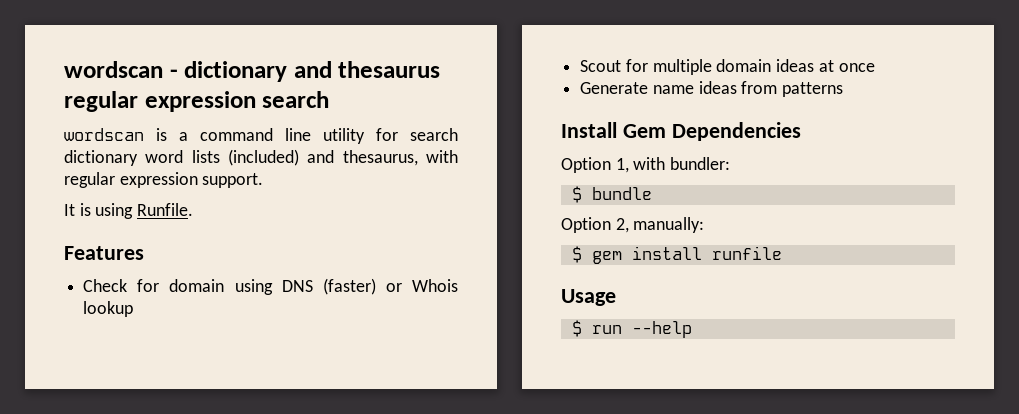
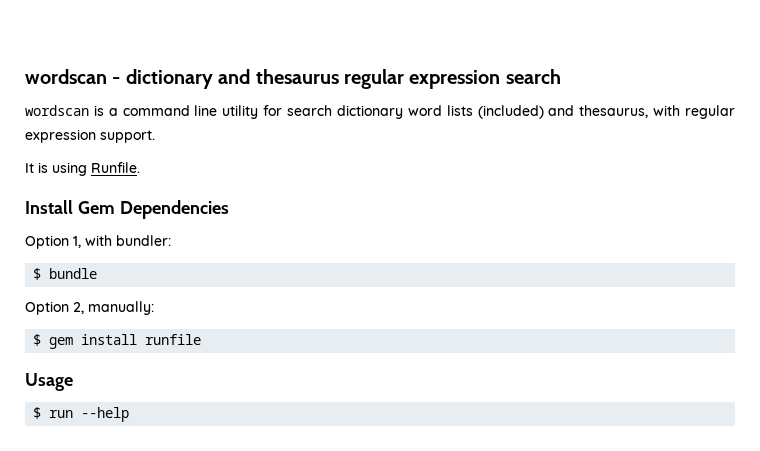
- Features
- Check for domain using DNS (faster) or Whois lookup
- Scout for multiple domain ideas at once
- Generate name ideas from patterns

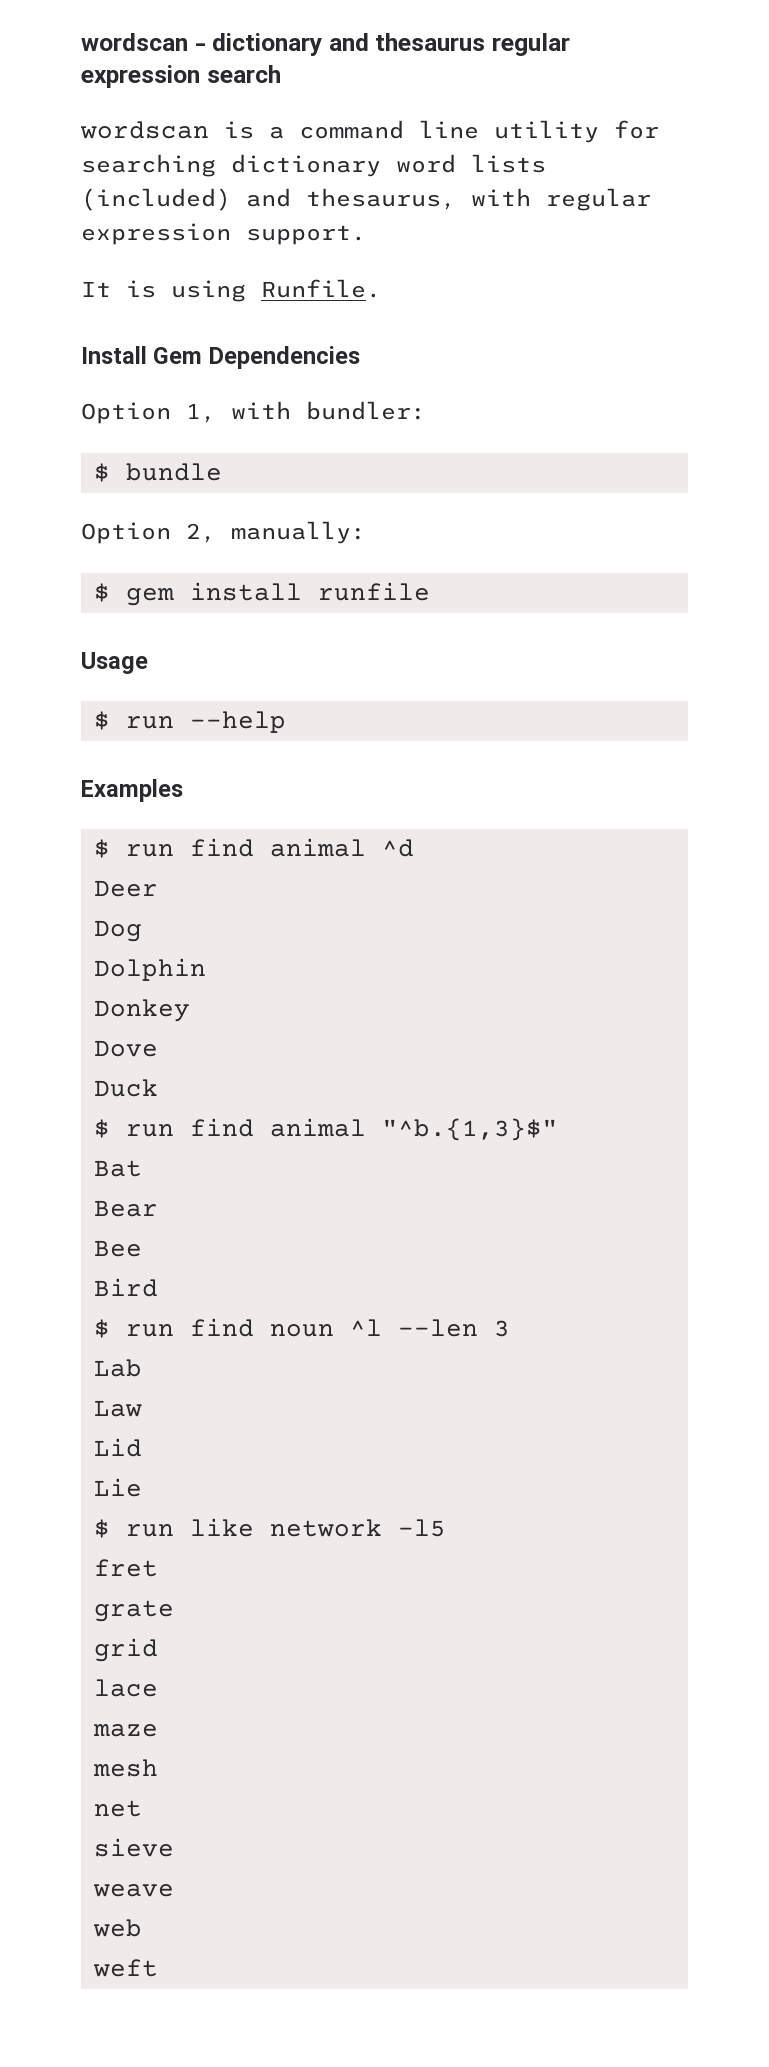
- wordscan is a command line utility for search dictionary word lists (included) and thesaurus, with regular expression support.
+ wordscan is a command line utility for searching dictionary word lists (included) and thesaurus, with regular expression support.
+ Examples
+ $ run find animal ^d
+ Deer
+ Dog
+ Dolphin
+ Donkey
+ Dove
+ Duck
+ $ run find animal "^b.{1,3}$"
+ Bat
+ Bear
+ Bee
+ Bird
+ $ run find noun ^l --len 3
+ Lab
+ Law
+ Lid
+ Lie
+ $ run like network -l5
+ fret
+ grate
+ grid
+ lace
+ maze
+ mesh
+ net
+ sieve
+ weave
+ web
+ weft

